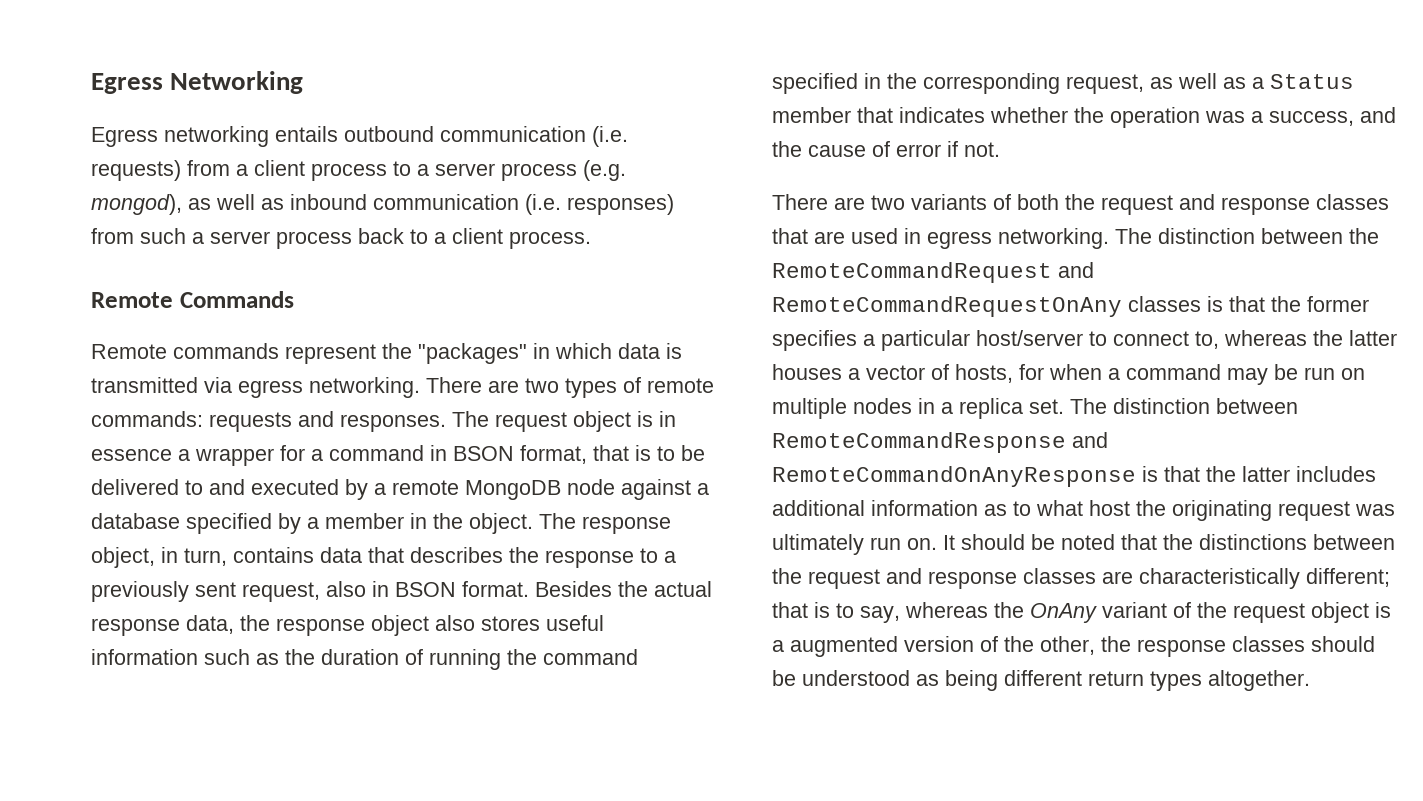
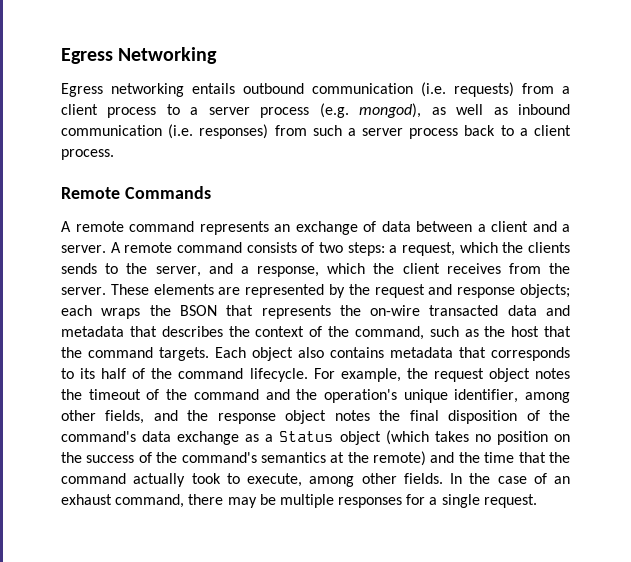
- Remote commands represent the "packages" in which data is transmitted via egress networking. There are two types of remote commands: requests and responses. The request object is in essence a wrapper for a command in BSON format, that is to be delivered to and executed by a remote MongoDB node against a database specified by a member in the object. The response object, in turn, contains data that describes the response to a previously sent request, also in BSON format. Besides the actual response data, the response object also stores useful information such as the duration of running the command specified in the corresponding request, as well as a Status member that indicates whether the operation was a success, and the cause of error if not.
- There are two variants of both the request and response classes that are used in egress networking. The distinction between the RemoteCommandRequest and RemoteCommandRequestOnAny classes is that the former specifies a particular host/server to connect to, whereas the latter houses a vector of hosts, for when a command may be run on multiple nodes in a replica set. The distinction between RemoteCommandResponse and RemoteCommandOnAnyResponse is that the latter includes additional information as to what host the originating request was ultimately run on. It should be noted that the distinctions between the request and response classes are characteristically different; that is to say, whereas the OnAny variant of the request object is a augmented version of the other, the response classes should be understood as being different return types altogether.
+ A remote command represents an exchange of data between a client and a server. A remote command consists of two steps: a request, which the clients sends to the server, and a response, which the client receives from the server. These elements are represented by the request and response objects; each wraps the BSON that represents the on-wire transacted data and metadata that describes the context of the command, such as the host that the command targets. Each object also contains metadata that corresponds to its half of the command lifecycle. For example, the request object notes the timeout of the command and the operation's unique identifier, among other fields, and the response object notes the final disposition of the command's data exchange as a Status object (which takes no position on the success of the command's semantics at the remote) and the time that the command actually took to execute, among other fields. In the case of an exhaust command, there may be multiple responses for a single request.

